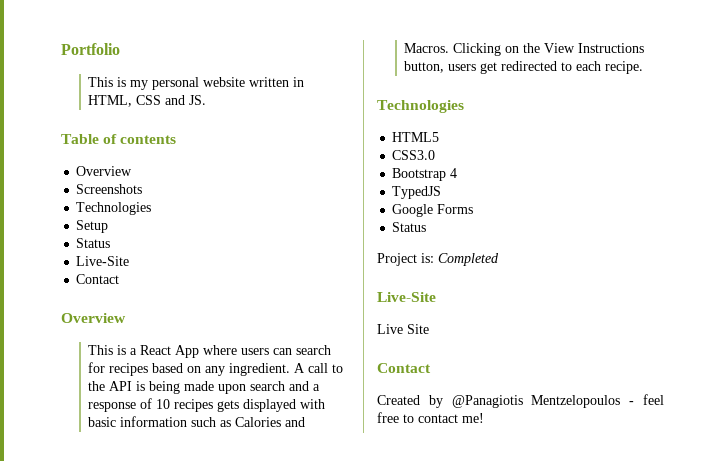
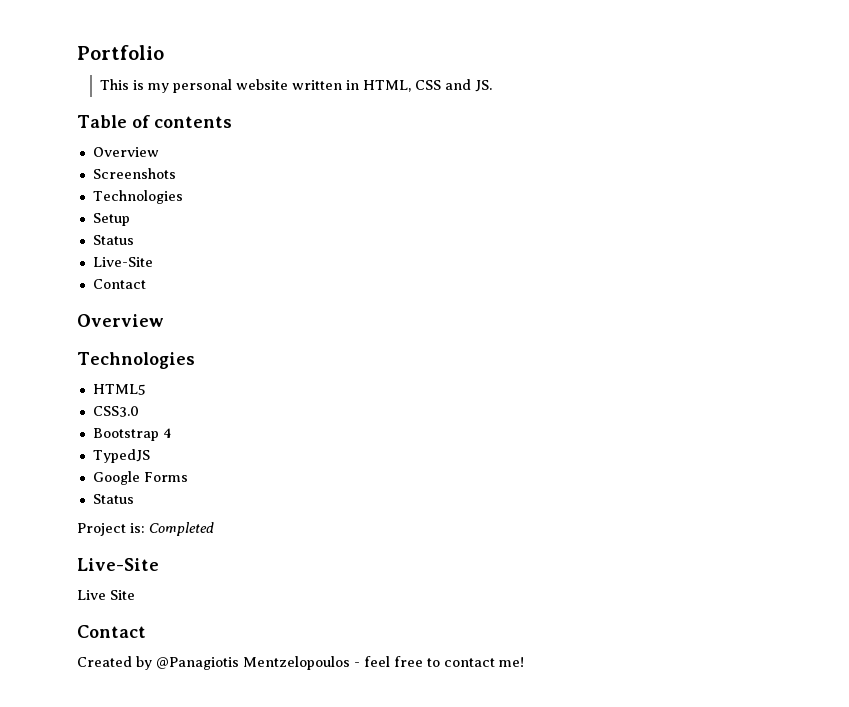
- This is a React App where users can search for recipes based on any ingredient. A call to the API is being made upon search and a response of 10 recipes gets displayed with basic information such as Calories and Macros. Clicking on the View Instructions button, users get redirected to each recipe.

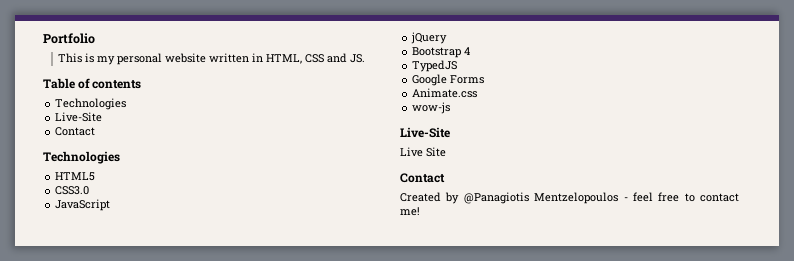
  Table of contents
- Overview
- Screenshots
  Technologies
- Setup
- Status
  Live-Site
  Contact
- Overview
+ JavaScript
+ jQuery
  Google Forms
- Status
- Project is: Completed
+ Animate.css
+ wow-js

